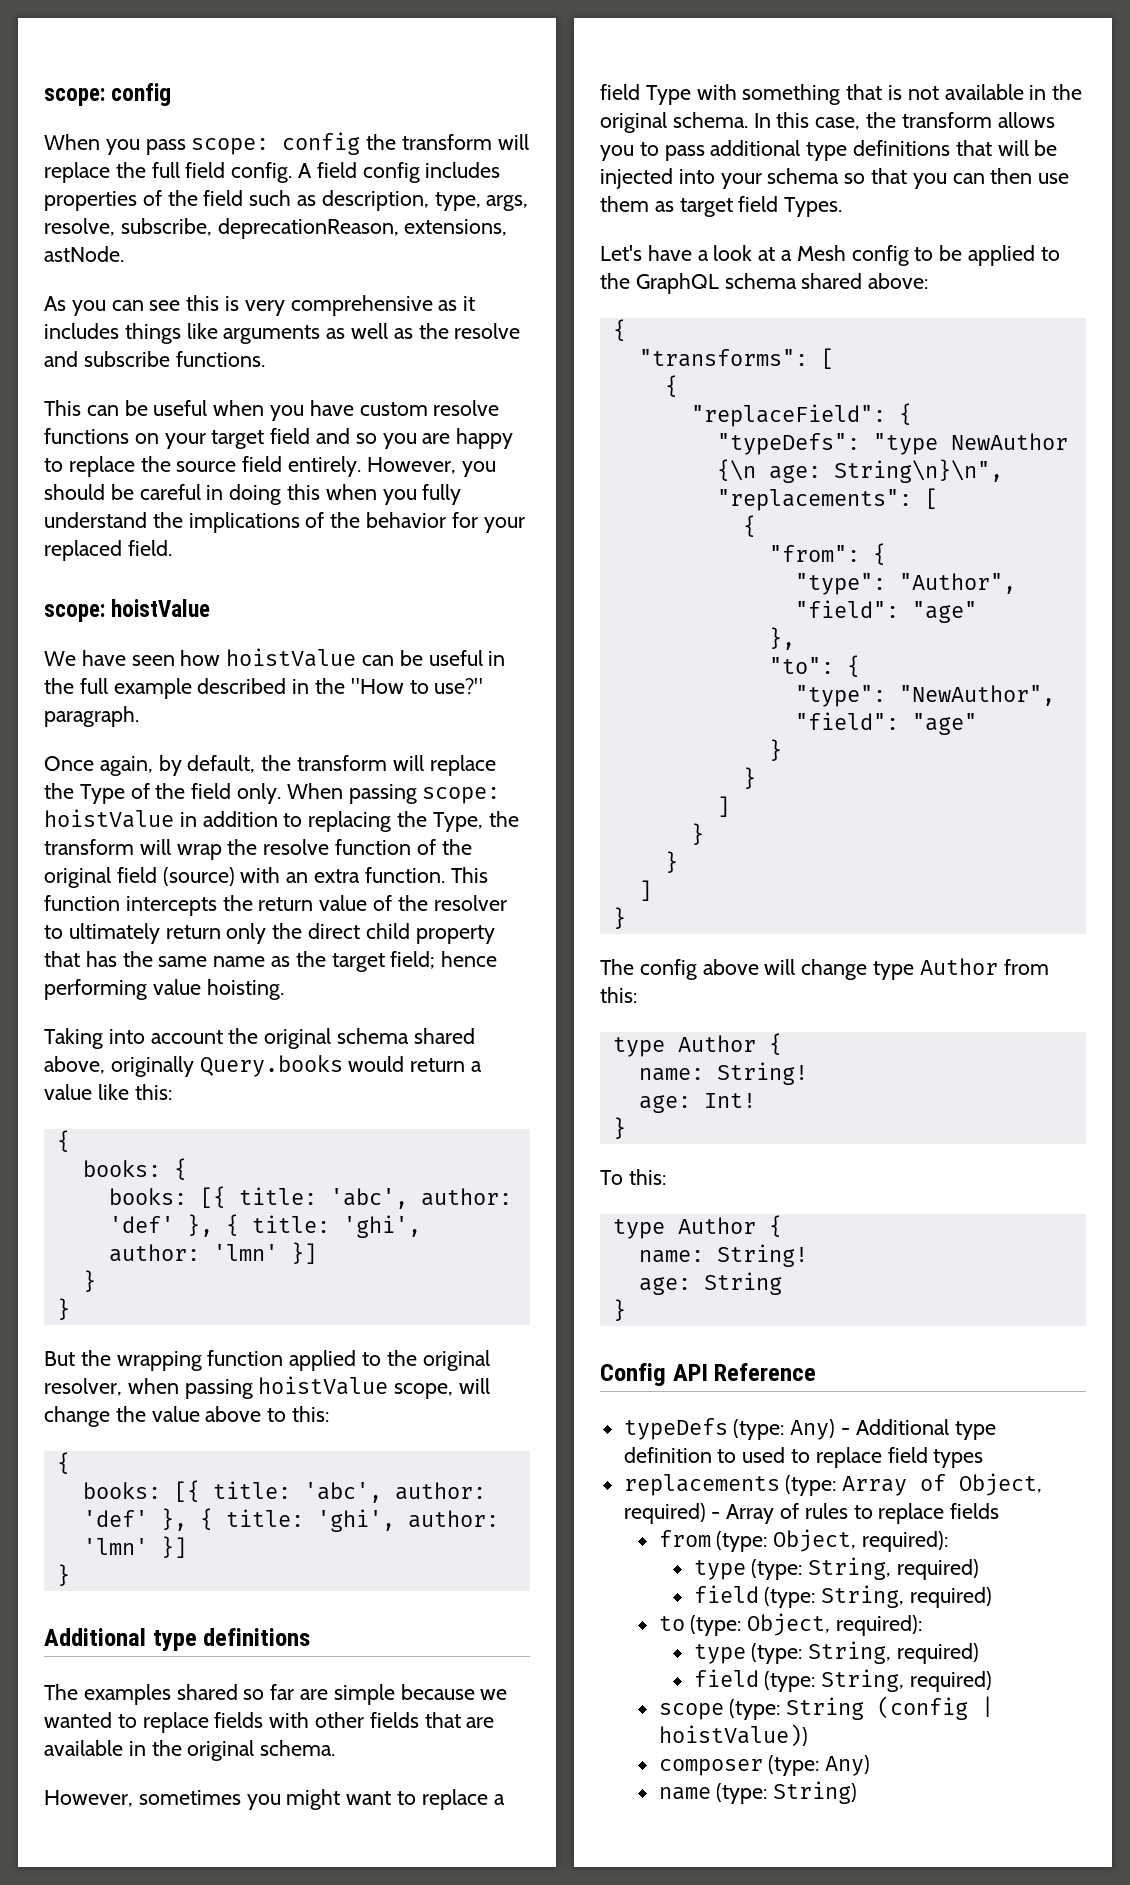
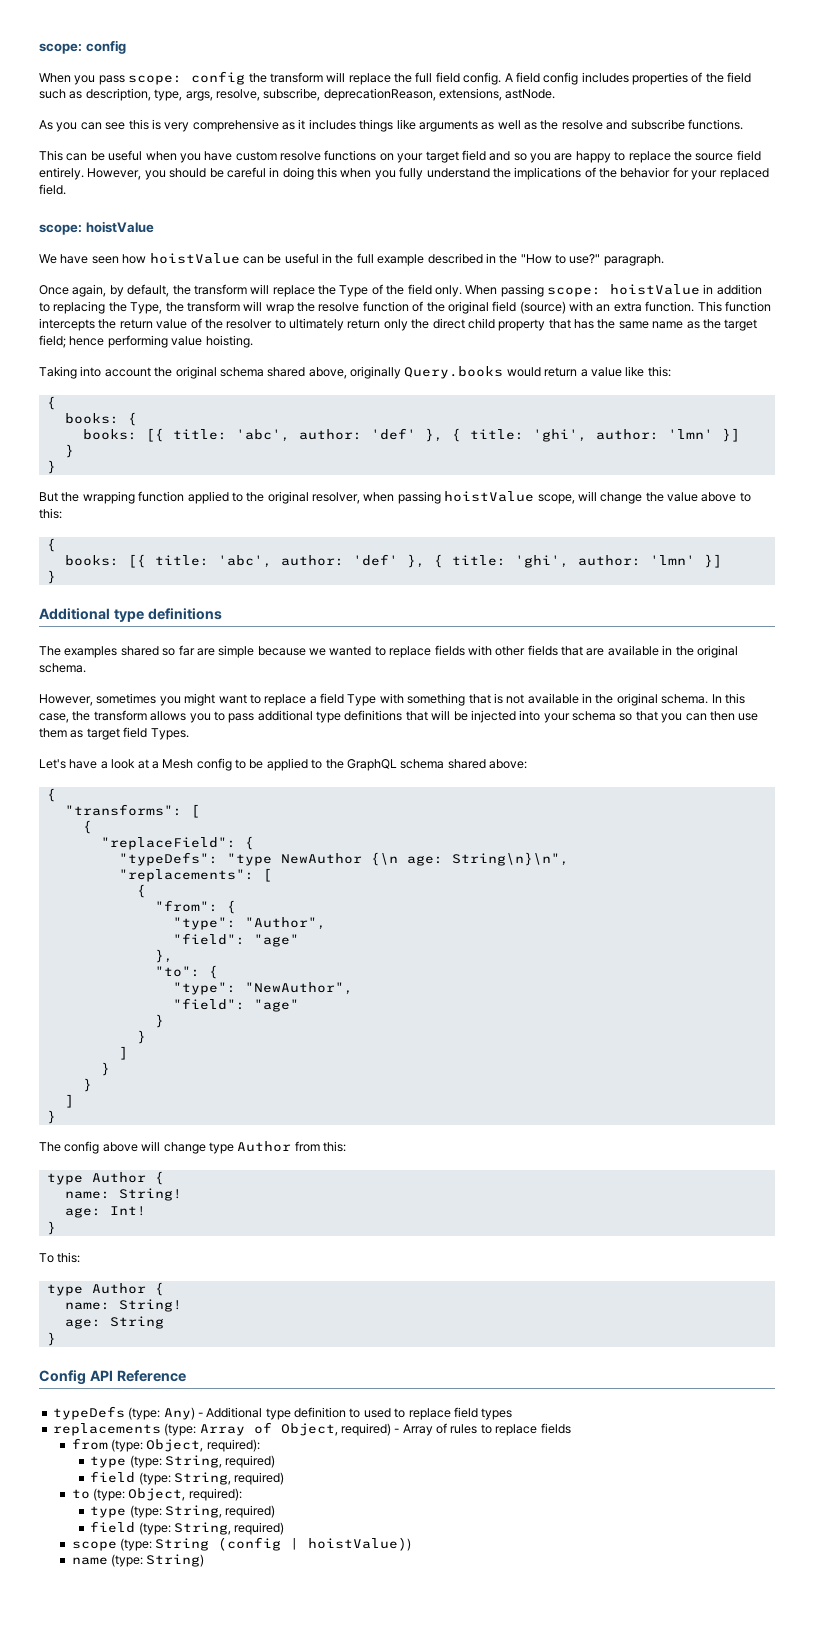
- composer (type: Any)

